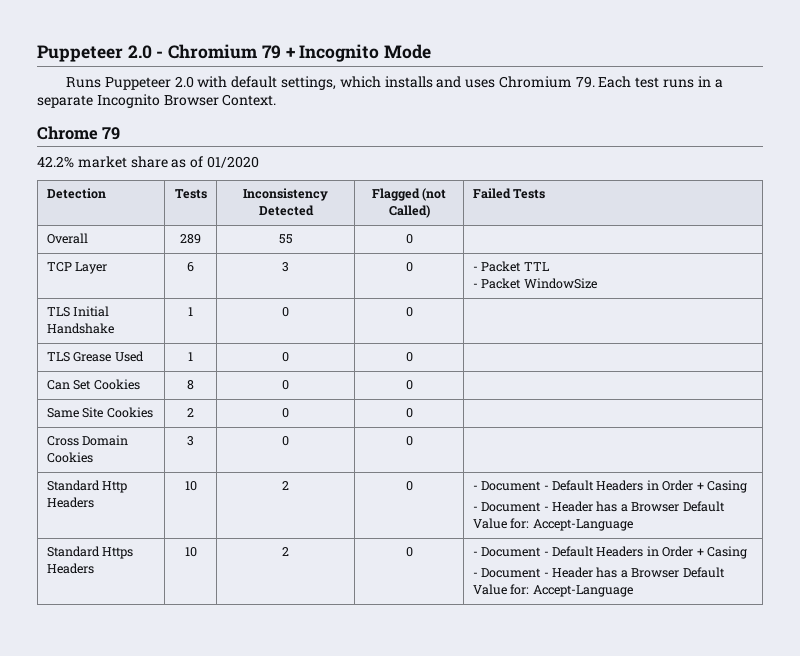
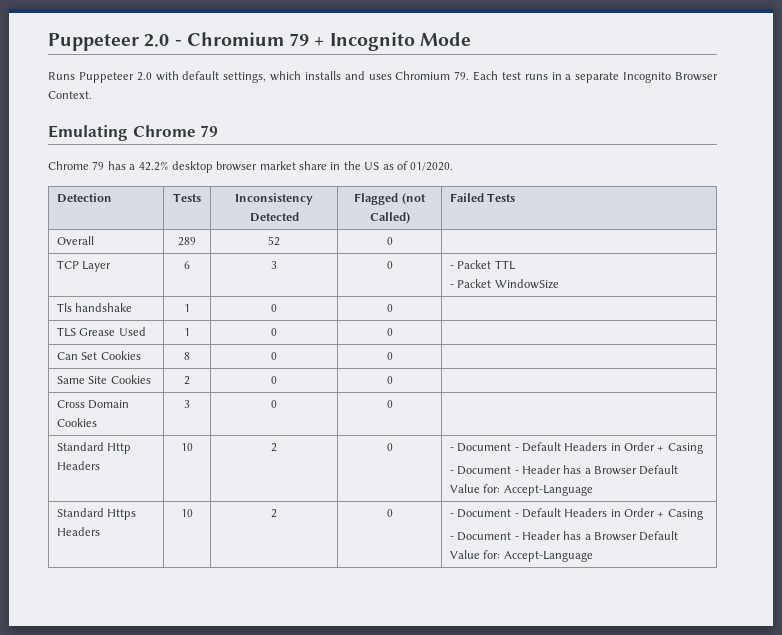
- Chrome 79
+ Emulating Chrome 79
- 42.2% market share as of 01/2020
+ Chrome 79 has a 42.2% desktop browser market share in the US as of 01/2020.
- Overall | 289 | 55 | 0 |
+ Overall | 289 | 52 | 0 |
- TLS Initial Handshake | 1 | 0 | 0 |
+ Tls handshake | 1 | 0 | 0 |

